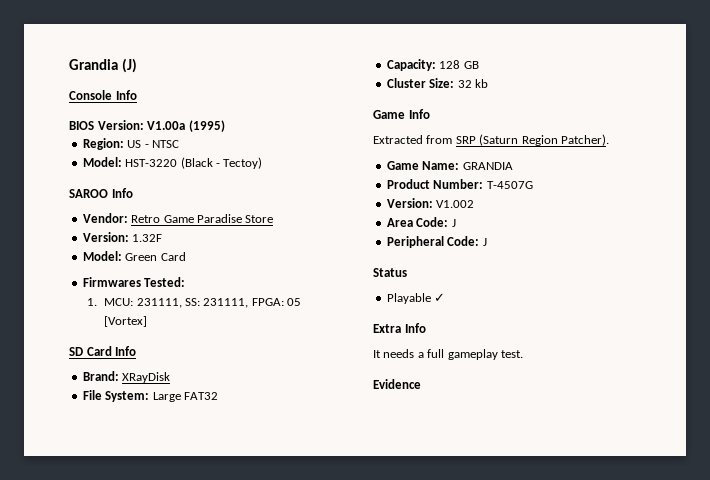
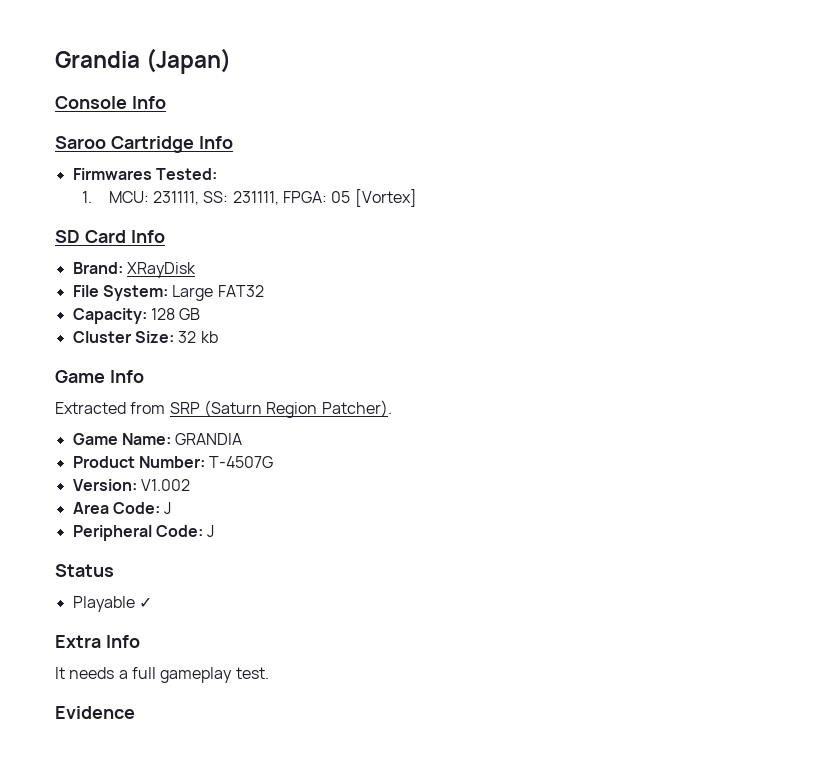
- Grandia (J)
+ Grandia (Japan)
- BIOS Version: V1.00a (1995)
- Region: US - NTSC
- Model: HST-3220 (Black - Tectoy)
- SAROO Info
- Vendor: Retro Game Paradise Store
- Version: 1.32F
- Model: Green Card
+ Saroo Cartridge Info

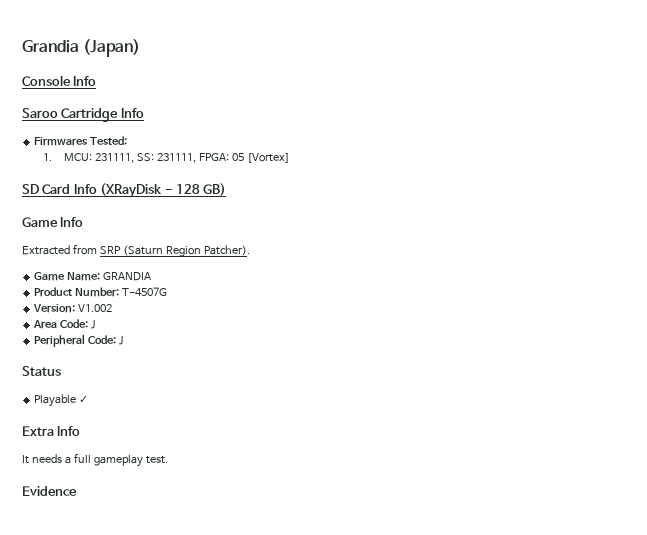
- SD Card Info
- Brand: XRayDisk
- File System: Large FAT32
- Capacity: 128 GB
- Cluster Size: 32 kb
+ SD Card Info (XRayDisk - 128 GB)

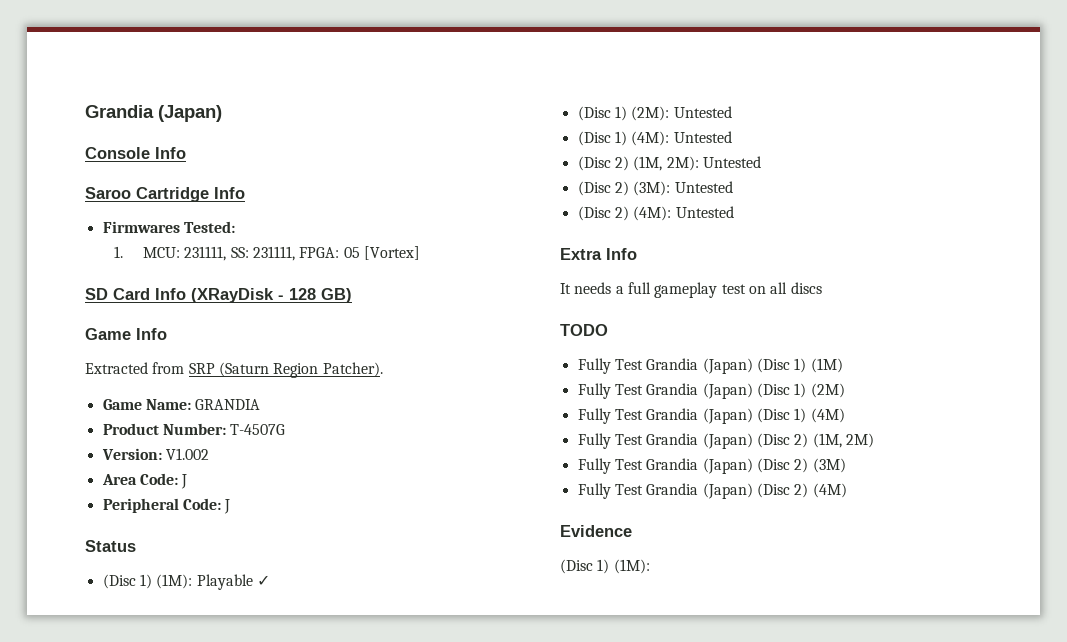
- Playable ✓
+ (Disc 1) (1M): Playable ✓
+ (Disc 1) (2M): Untested
+ (Disc 1) (4M): Untested
+ (Disc 2) (1M, 2M): Untested
+ (Disc 2) (3M): Untested
+ (Disc 2) (4M): Untested
- It needs a full gameplay test.
+ It needs a full gameplay test on all discs
+ TODO
+ Fully Test Grandia (Japan) (Disc 1) (1M)
+ Fully Test Grandia (Japan) (Disc 1) (2M)
+ Fully Test Grandia (Japan) (Disc 1) (4M)
+ Fully Test Grandia (Japan) (Disc 2) (1M, 2M)
+ Fully Test Grandia (Japan) (Disc 2) (3M)
+ Fully Test Grandia (Japan) (Disc 2) (4M)
  Evidence
+ (Disc 1) (1M):

